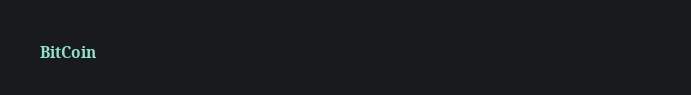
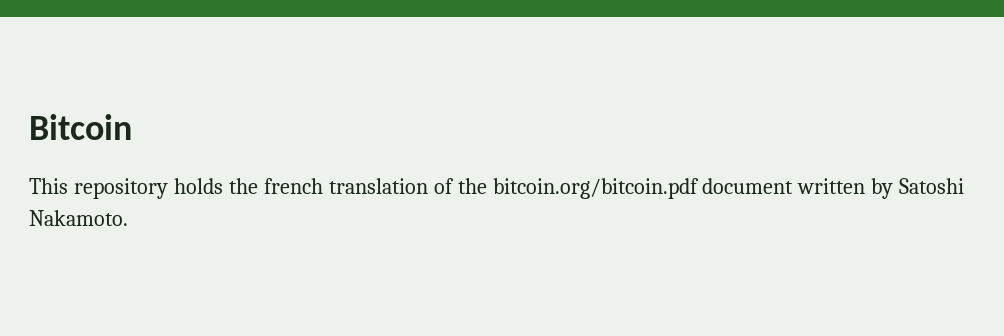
- BitCoin
+ Bitcoin
+ This repository holds the french translation of the bitcoin.org/bitcoin.pdf document written by Satoshi Nakamoto.

